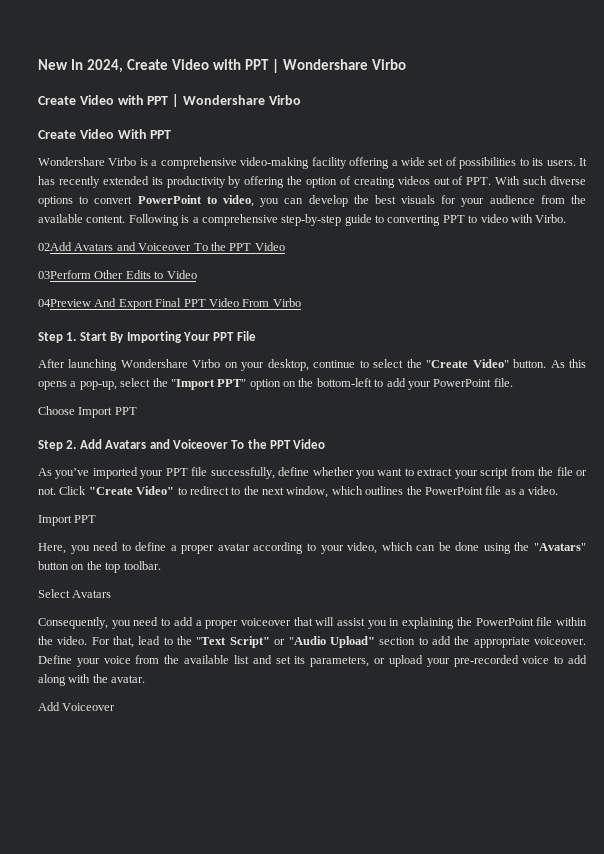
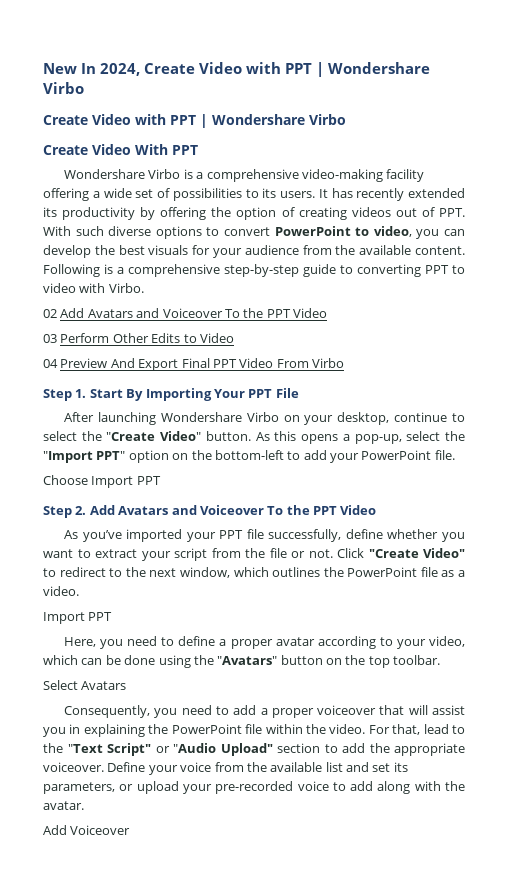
- 02Add Avatars and Voiceover To the PPT Video
- 03Perform Other Edits to Video
+ 02 Add Avatars and Voiceover To the PPT Video
+ 03 Perform Other Edits to Video
- 04Preview And Export Final PPT Video From Virbo
+ 04 Preview And Export Final PPT Video From Virbo

